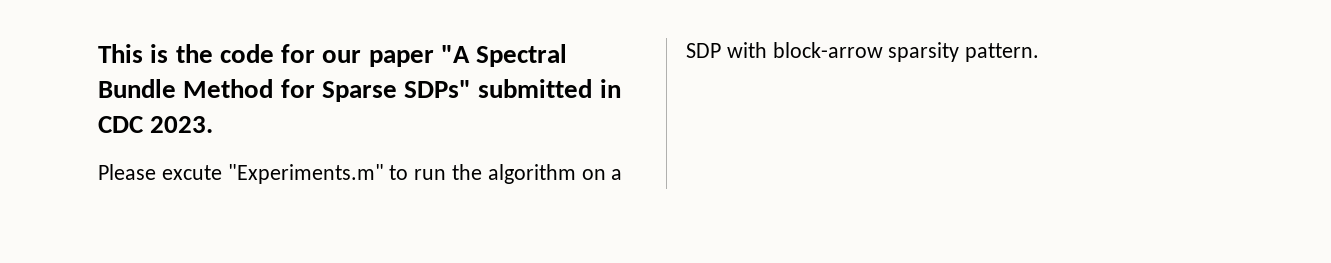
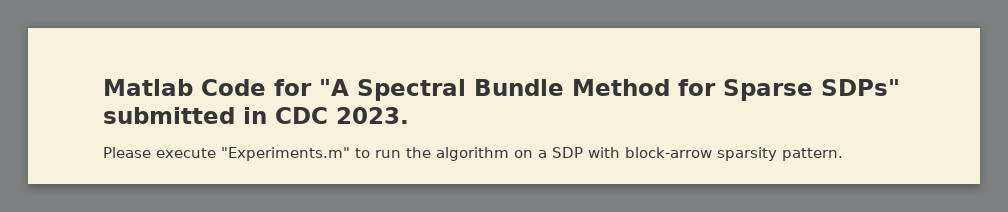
- This is the code for our paper "A Spectral Bundle Method for Sparse SDPs" submitted in CDC 2023.
+ Matlab Code for "A Spectral Bundle Method for Sparse SDPs" submitted in CDC 2023.
- Please excute "Experiments.m" to run the algorithm on a SDP with block-arrow sparsity pattern.
+ Please execute "Experiments.m" to run the algorithm on a SDP with block-arrow sparsity pattern.

